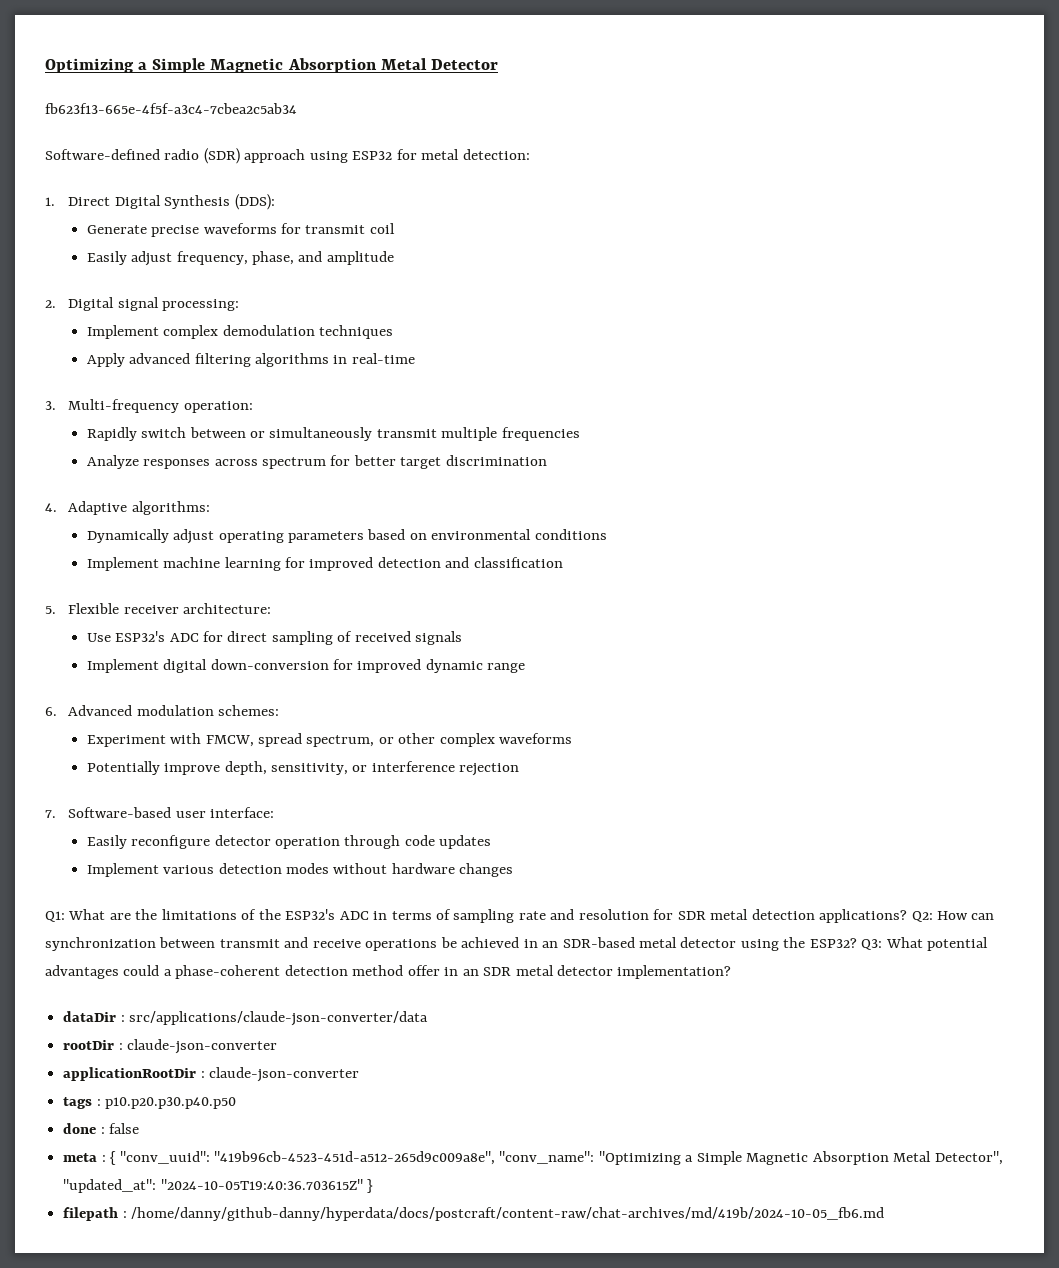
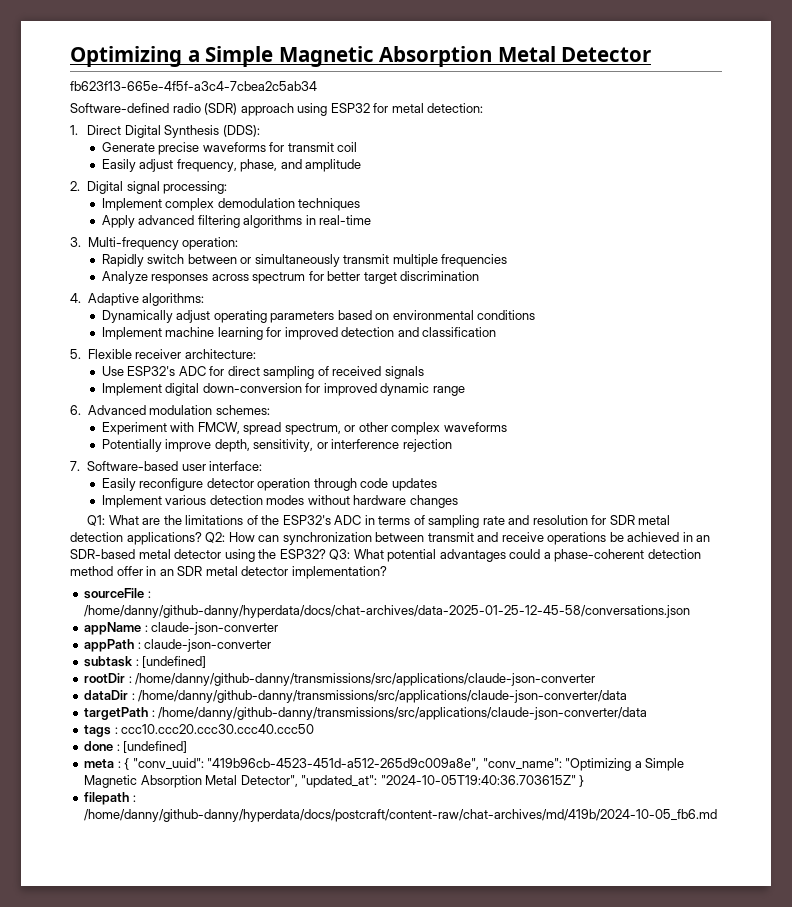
- dataDir : src/applications/claude-json-converter/data
- rootDir : claude-json-converter
- applicationRootDir : claude-json-converter
+ sourceFile : /home/danny/github-danny/hyperdata/docs/chat-archives/data-2025-01-25-12-45-58/conversations.json
+ appName : claude-json-converter
+ appPath : claude-json-converter
+ subtask : [undefined]
+ rootDir : /home/danny/github-danny/transmissions/src/applications/claude-json-converter
+ dataDir : /home/danny/github-danny/transmissions/src/applications/claude-json-converter/data
+ targetPath : /home/danny/github-danny/transmissions/src/applications/claude-json-converter/data
- tags : p10.p20.p30.p40.p50
+ tags : ccc10.ccc20.ccc30.ccc40.ccc50
- done : false
+ done : [undefined]

